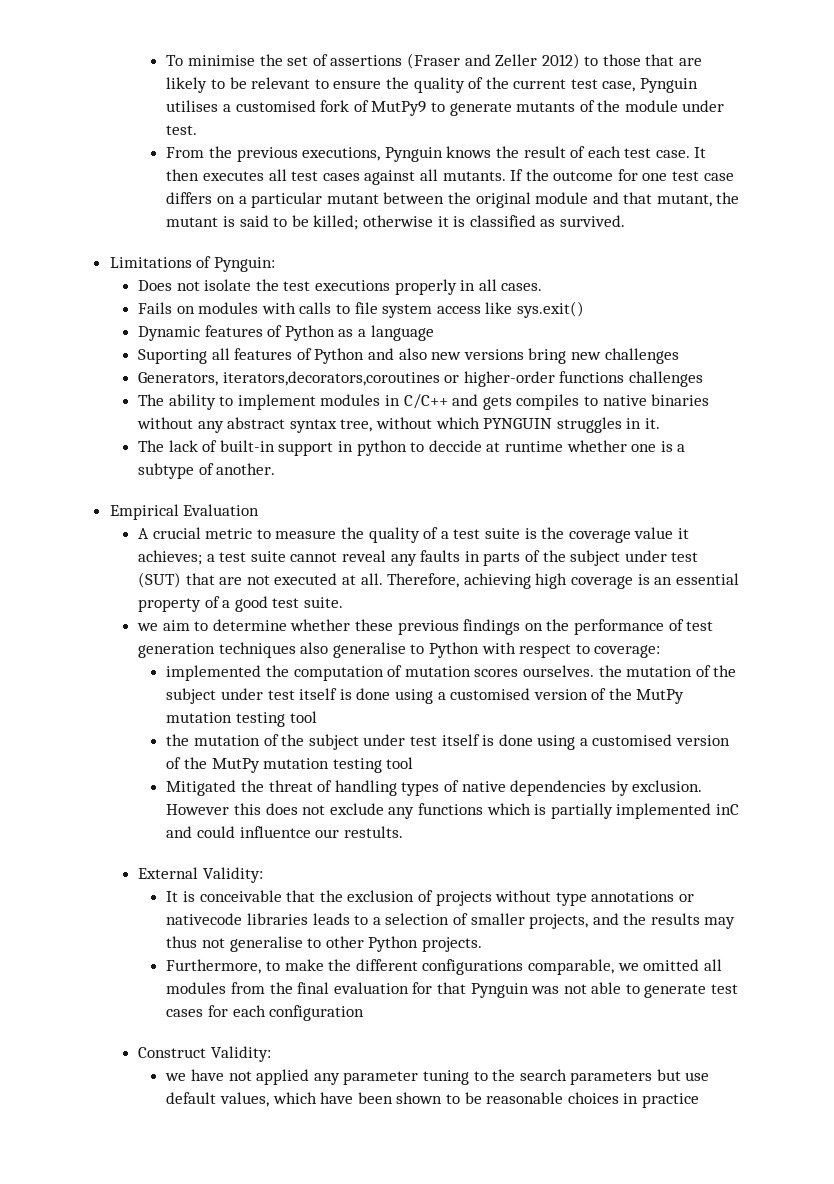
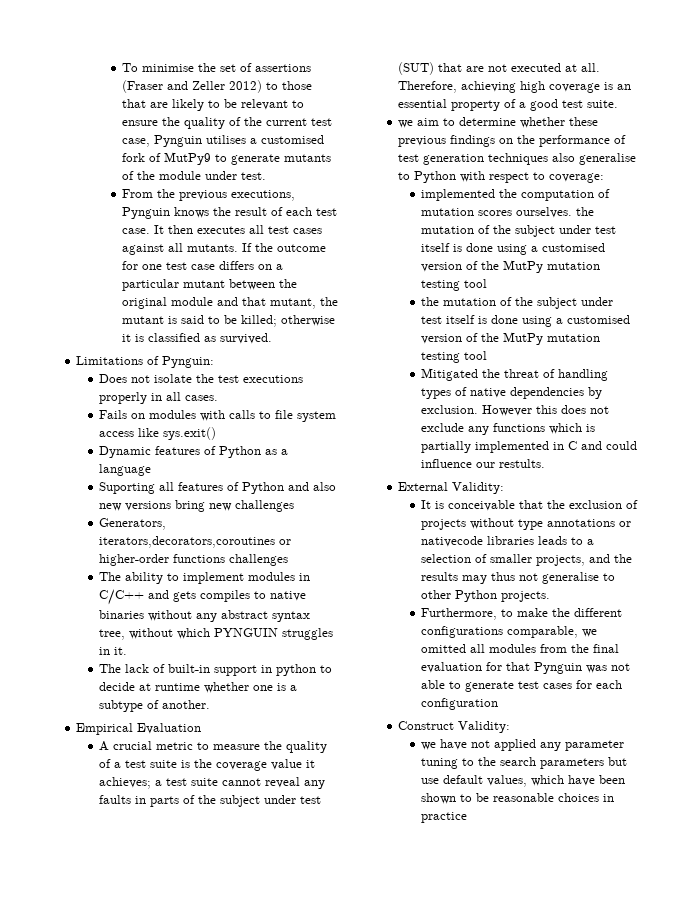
- The lack of built-in support in python to deccide at runtime whether one is a subtype of another.
+ The lack of built-in support in python to decide at runtime whether one is a subtype of another.
- However this does not exclude any functions which is partially implemented inC and could influentce our restults.
+ However this does not exclude any functions which is partially implemented in C and could influence our restults.

